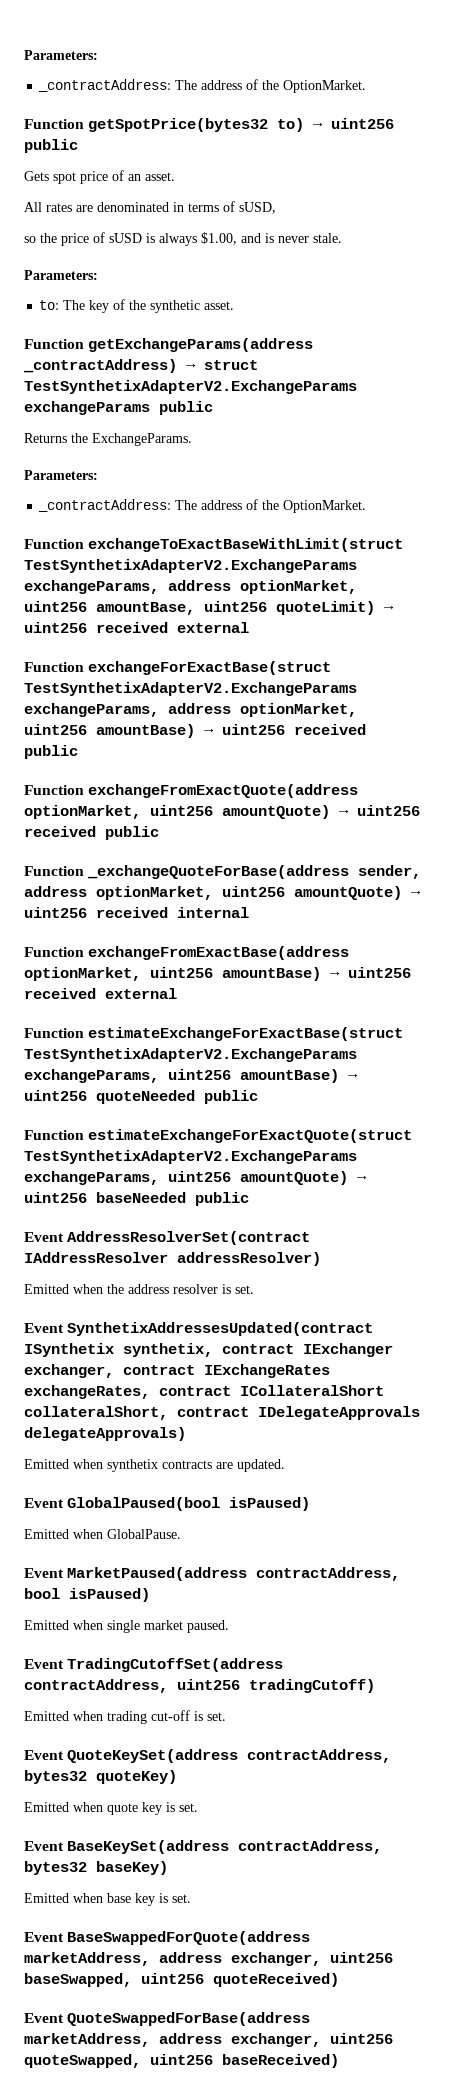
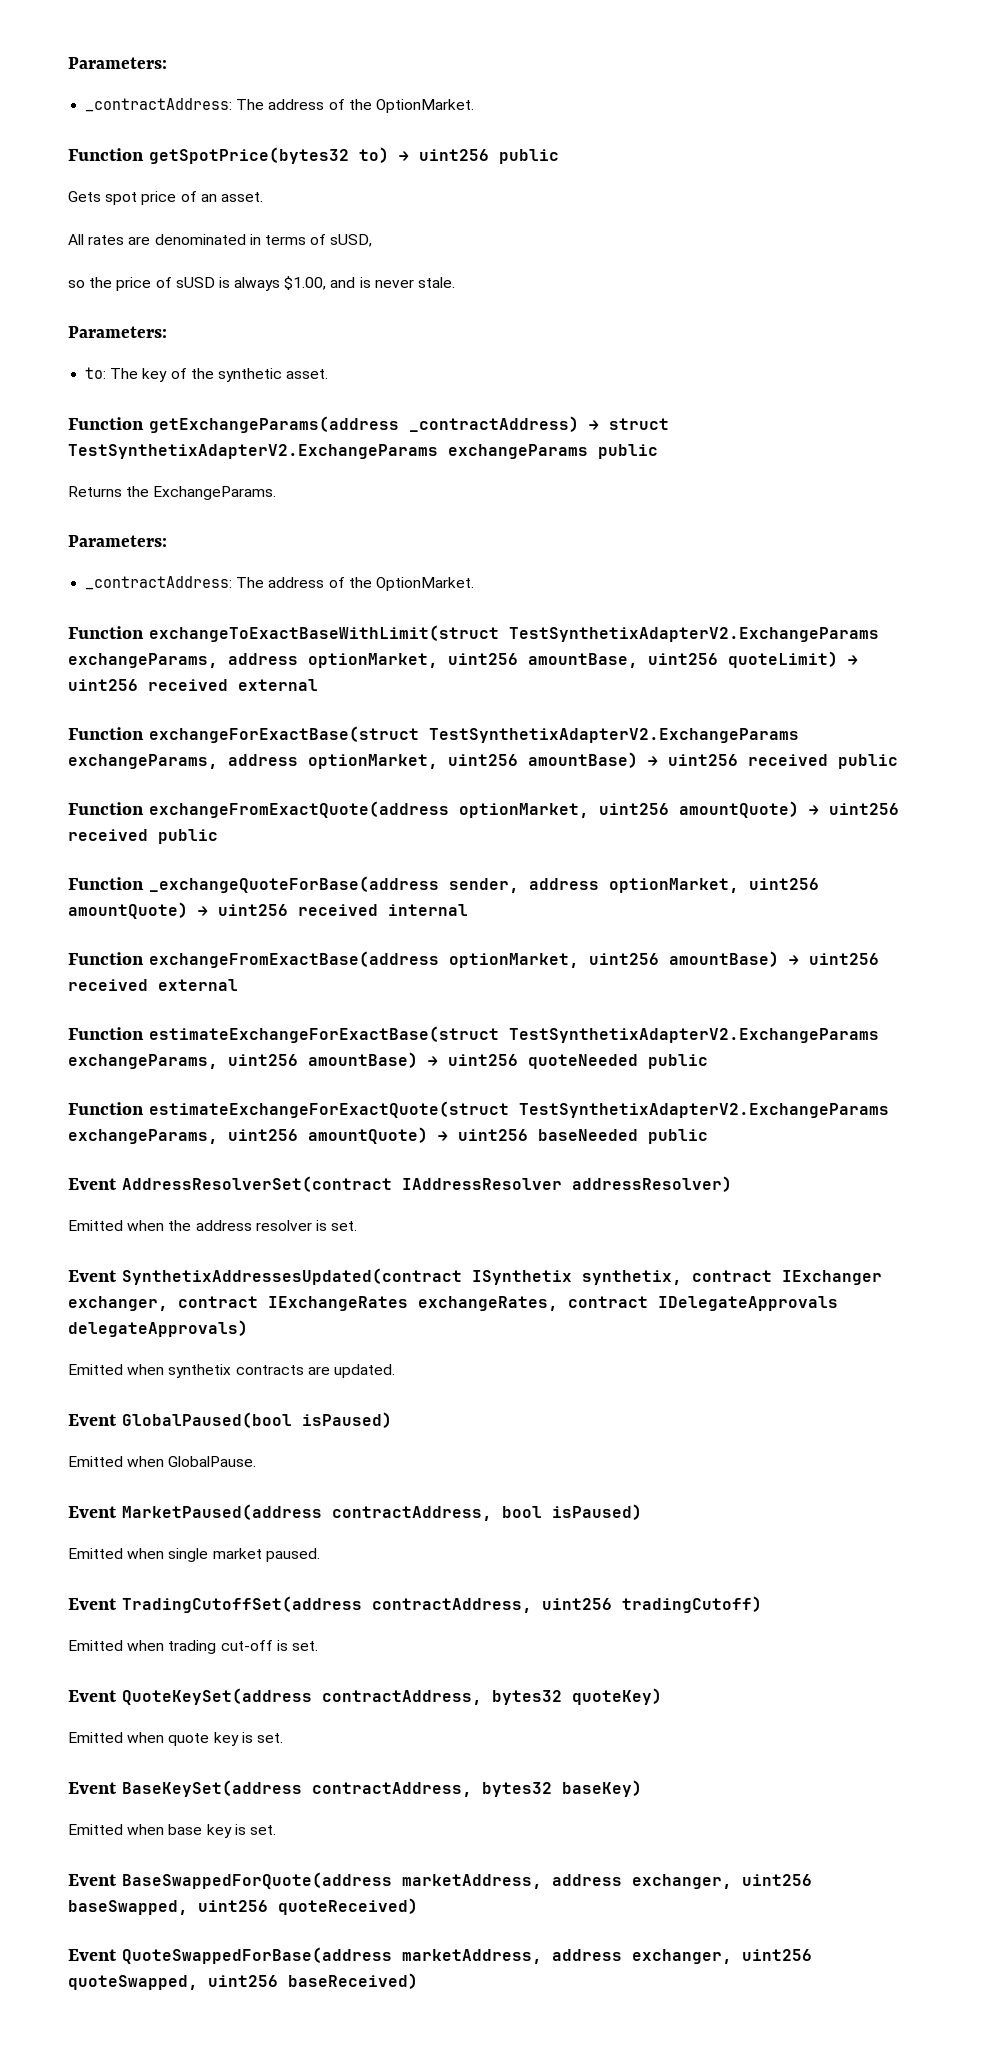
- Event SynthetixAddressesUpdated(contract ISynthetix synthetix, contract IExchanger exchanger, contract IExchangeRates exchangeRates, contract ICollateralShort collateralShort, contract IDelegateApprovals delegateApprovals)
+ Event SynthetixAddressesUpdated(contract ISynthetix synthetix, contract IExchanger exchanger, contract IExchangeRates exchangeRates, contract IDelegateApprovals delegateApprovals)

